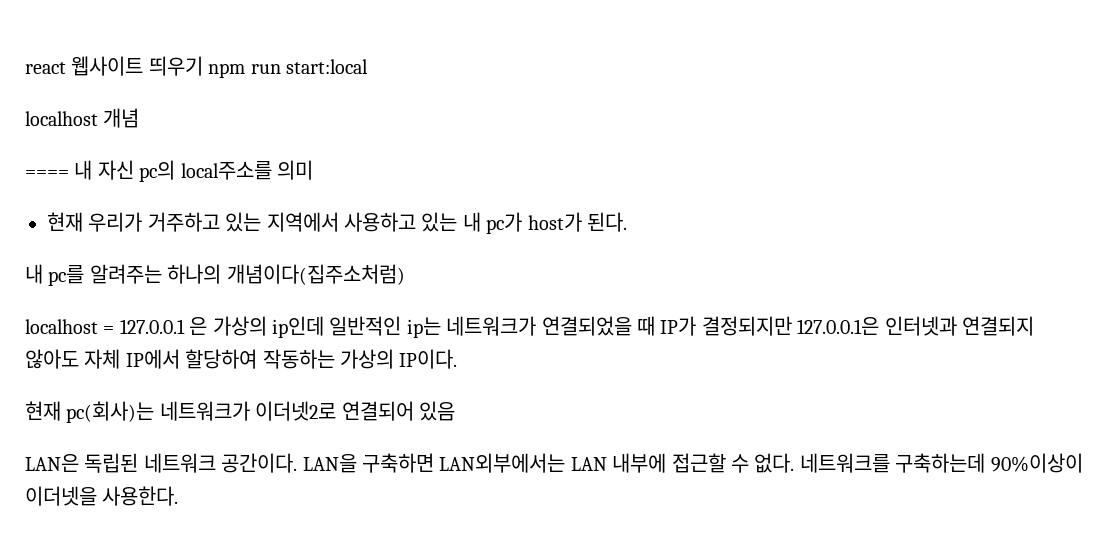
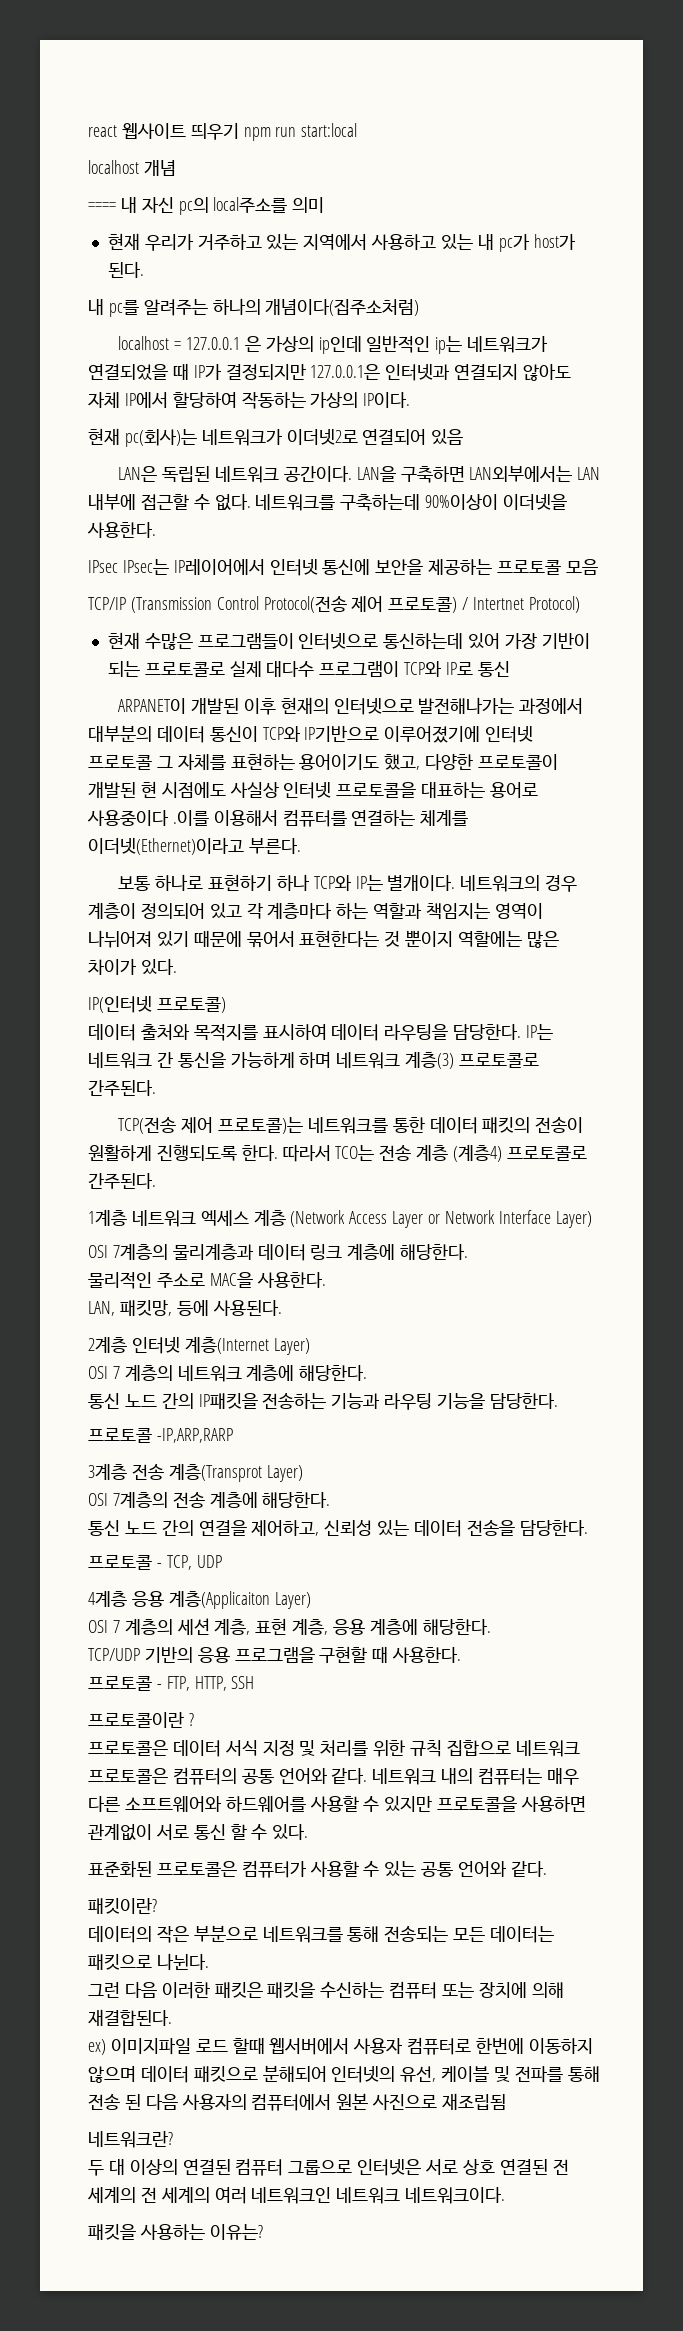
+ IPsec IPsec는 IP레이어에서 인터넷 통신에 보안을 제공하는 프로토콜 모음
+ TCP/IP (Transmission Control Protocol(전송 제어 프로토콜) / Intertnet Protocol)
+ 현재 수많은 프로그램들이 인터넷으로 통신하는데 있어 가장 기반이 되는 프로토콜로 실제 대다수 프로그램이 TCP와 IP로 통신
+ ARPANET이 개발된 이후 현재의 인터넷으로 발전해나가는 과정에서 대부분의 데이터 통신이 TCP와 IP기반으로 이루어졌기에 인터넷 프로토콜 그 자체를 표현하는 용어이기도 했고, 다양한 프로토콜이 개발된 현 시점에도 사실상 인터넷 프로토콜을 대표하는 용어로 사용중이다 .이를 이용해서 컴퓨터를 연결하는 체계를 이더넷(Ethernet)이라고 부른다.
+ 보통 하나로 표현하기 하나 TCP와 IP는 별개이다. 네트워크의 경우 계층이 정의되어 있고 각 계층마다 하는 역할과 책임지는 영역이 나뉘어져 있기 때문에 묶어서 표현한다는 것 뿐이지 역할에는 많은 차이가 있다.
+ IP(인터넷 프로토콜)
+ 데이터 출처와 목적지를 표시하여 데이터 라우팅을 담당한다. IP는 네트워크 간 통신을 가능하게 하며 네트워크 계층(3) 프로토콜로 간주된다.
+ TCP(전송 제어 프로토콜)는 네트워크를 통한 데이터 패킷의 전송이 원활하게 진행되도록 한다. 따라서 TCO는 전송 계층 (계층4) 프로토콜로 간주된다.
+ 1계층 네트워크 엑세스 계층 (Network Access Layer or Network Interface Layer)
+ OSI 7계층의 물리계층과 데이터 링크 계층에 해당한다.
+ 물리적인 주소로 MAC을 사용한다.
+ LAN, 패킷망, 등에 사용된다.
+ 2계층 인터넷 계층(Internet Layer)
+ OSI 7 계층의 네트워크 계층에 해당한다.
+ 통신 노드 간의 IP패킷을 전송하는 기능과 라우팅 기능을 담당한다.
+ 프로토콜 -IP,ARP,RARP
+ 3계층 전송 계층(Transprot Layer)
+ OSI 7계층의 전송 계층에 해당한다.
+ 통신 노드 간의 연결을 제어하고, 신뢰성 있는 데이터 전송을 담당한다.
+ 프로토콜 - TCP, UDP
+ 4계층 응용 계층(Applicaiton Layer)
+ OSI 7 계층의 세션 계층, 표현 계층, 응용 계층에 해당한다.
+ TCP/UDP 기반의 응용 프로그램을 구현할 때 사용한다.
+ 프로토콜 - FTP, HTTP, SSH
+ 프로토콜이란 ?
+ 프로토콜은 데이터 서식 지정 및 처리를 위한 규칙 집합으로 네트워크 프로토콜은 컴퓨터의 공통 언어와 같다. 네트워크 내의 컴퓨터는 매우 다른 소프트웨어와 하드웨어를 사용할 수 있지만 프로토콜을 사용하면 관계없이 서로 통신 할 수 있다.
+ 표준화된 프로토콜은 컴퓨터가 사용할 수 있는 공통 언어와 같다.
+ 패킷이란?
+ 데이터의 작은 부분으로 네트워크를 통해 전송되는 모든 데이터는 패킷으로 나뉜다.
+ 그런 다음 이러한 패킷은 패킷을 수신하는 컴퓨터 또는 장치에 의해 재결합된다.
+ ex) 이미지파일 로드 할때 웹서버에서 사용자 컴퓨터로 한번에 이동하지 않으며 데이터 패킷으로 분해되어 인터넷의 유선, 케이블 및 전파를 통해 전송 된 다음 사용자의 컴퓨터에서 원본 사진으로 재조립됨
+ 네트워크란?
+ 두 대 이상의 연결된 컴퓨터 그룹으로 인터넷은 서로 상호 연결된 전 세계의 전 세계의 여러 네트워크인 네트워크 네트워크이다.
+ 패킷을 사용하는 이유는?

